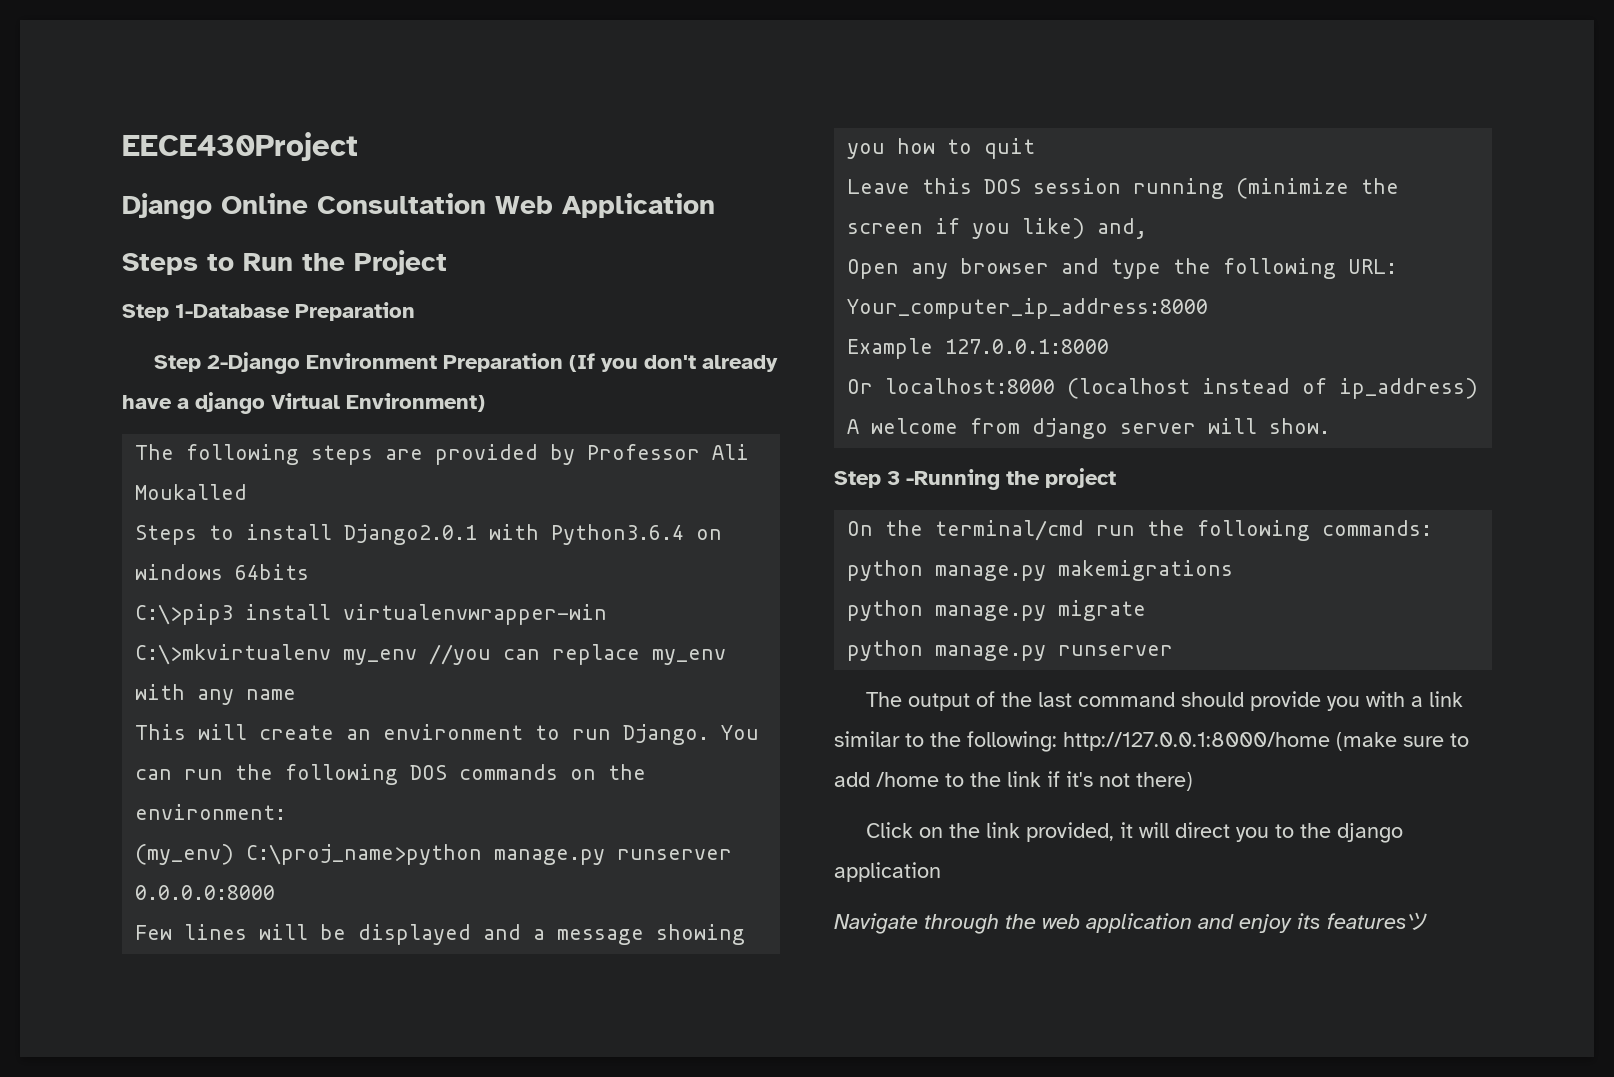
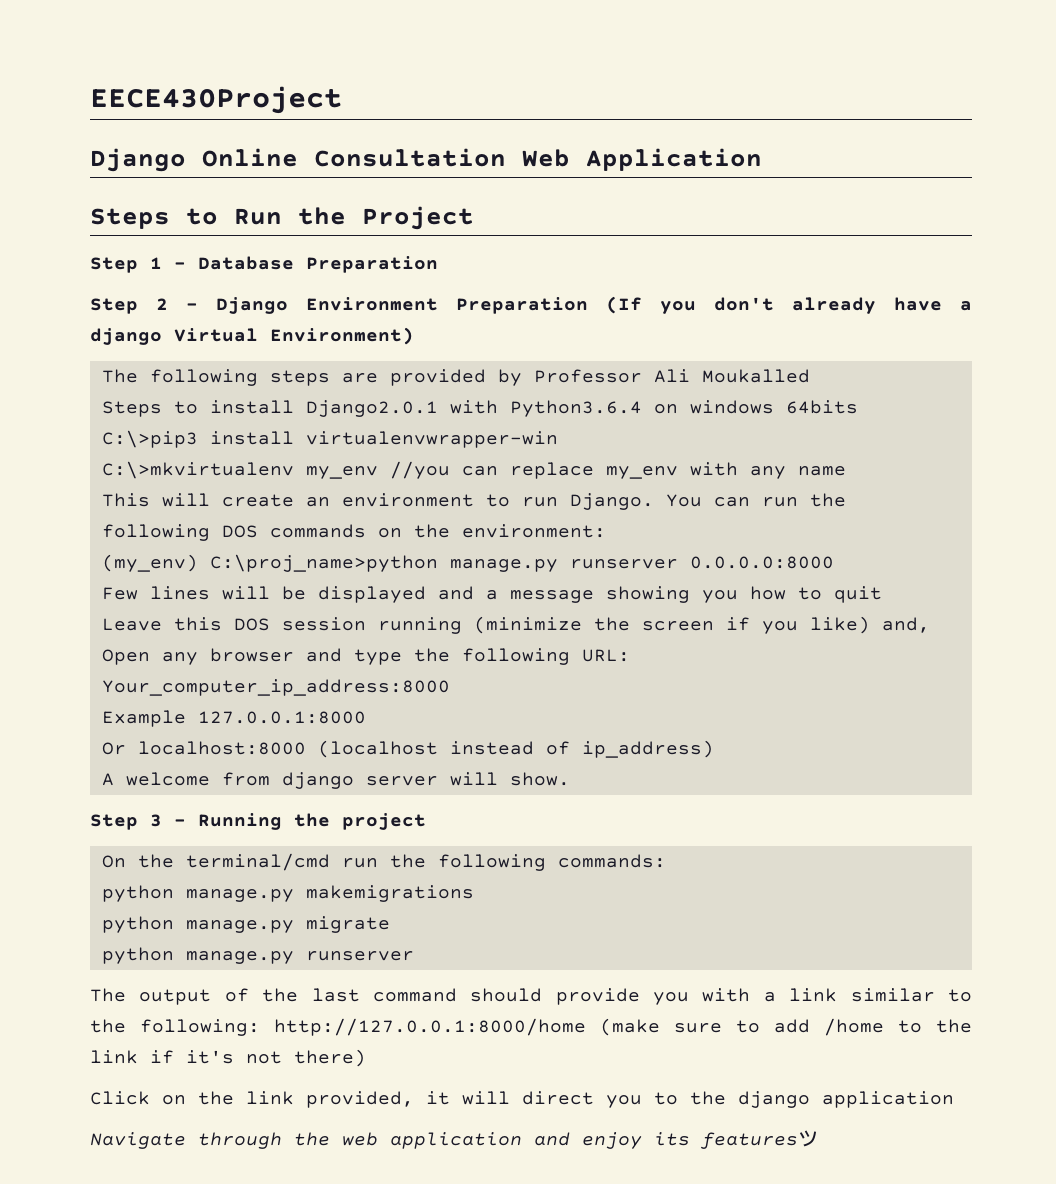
- Step 1-Database Preparation
+ Step 1 - Database Preparation
- Step 2-Django Environment Preparation (If you don't already have a django Virtual Environment)
+ Step 2 - Django Environment Preparation (If you don't already have a django Virtual Environment)
- Step 3 -Running the project
+ Step 3 - Running the project

